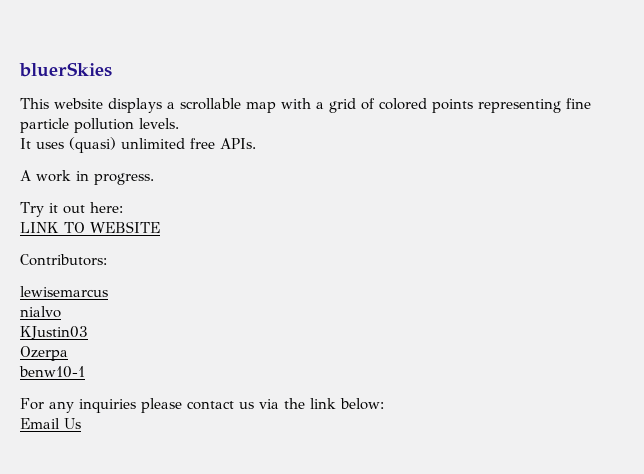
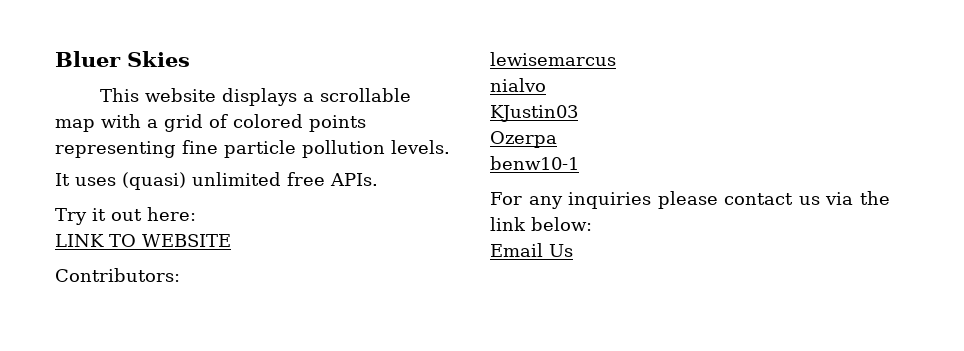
- bluerSkies
+ Bluer Skies
- A work in progress.

